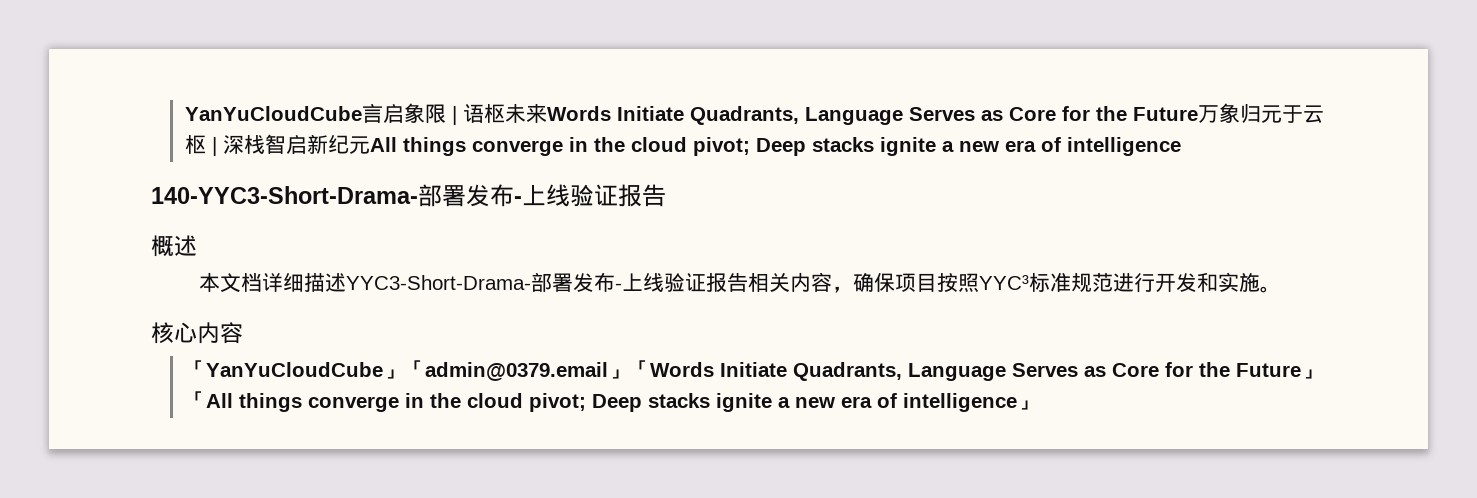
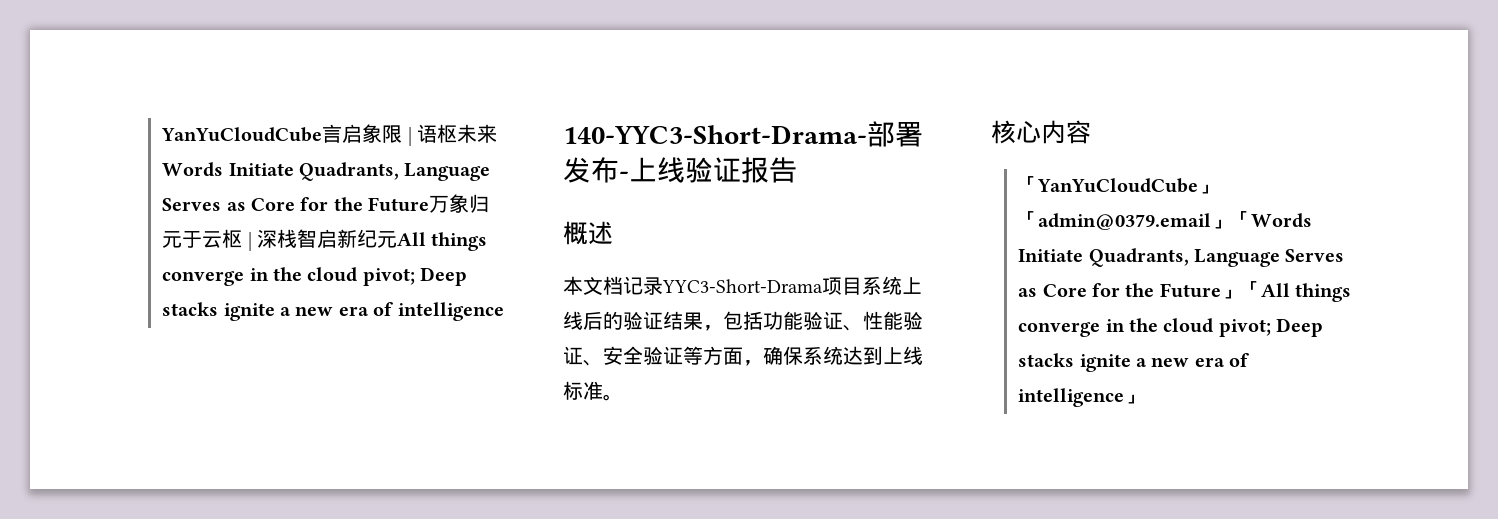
- 本文档详细描述YYC3-Short-Drama-部署发布-上线验证报告相关内容，确保项目按照YYC³标准规范进行开发和实施。
+ 本文档记录YYC3-Short-Drama项目系统上线后的验证结果，包括功能验证、性能验证、安全验证等方面，确保系统达到上线标准。

